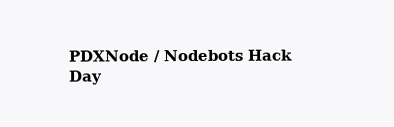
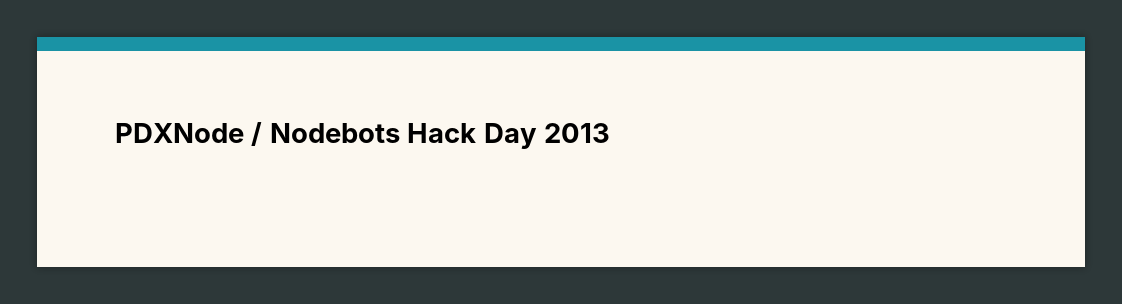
- PDXNode / Nodebots Hack Day
+ PDXNode / Nodebots Hack Day 2013

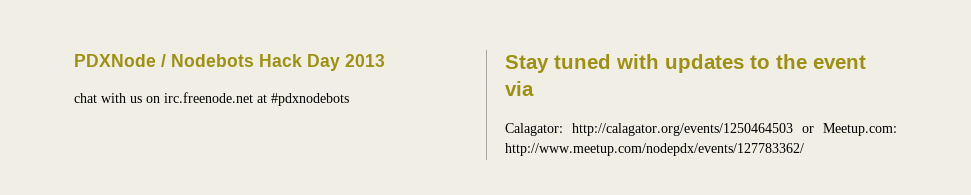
+ chat with us on irc.freenode.net at #pdxnodebots
+ Stay tuned with updates to the event via
+ Calagator: http://calagator.org/events/1250464503 or Meetup.com: http://www.meetup.com/nodepdx/events/127783362/

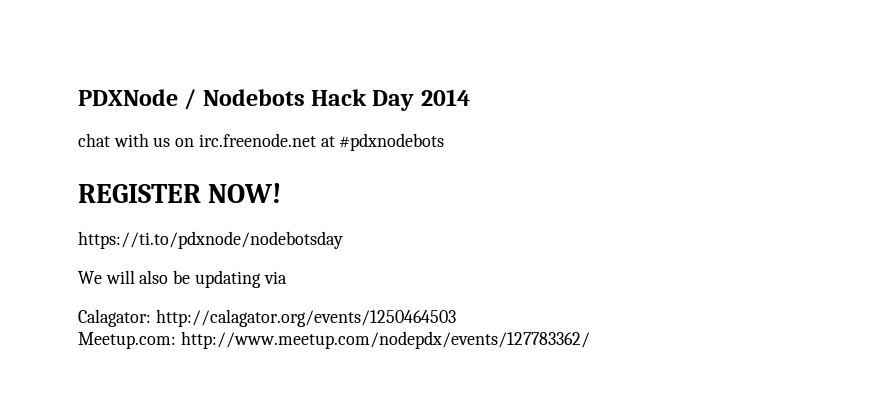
- PDXNode / Nodebots Hack Day 2013
+ PDXNode / Nodebots Hack Day 2014
- Stay tuned with updates to the event via
+ REGISTER NOW!
+ https://ti.to/pdxnode/nodebotsday
+ We will also be updating via
- Calagator: http://calagator.org/events/1250464503 or Meetup.com: http://www.meetup.com/nodepdx/events/127783362/
+ Calagator: http://calagator.org/events/1250464503
+ Meetup.com: http://www.meetup.com/nodepdx/events/127783362/

